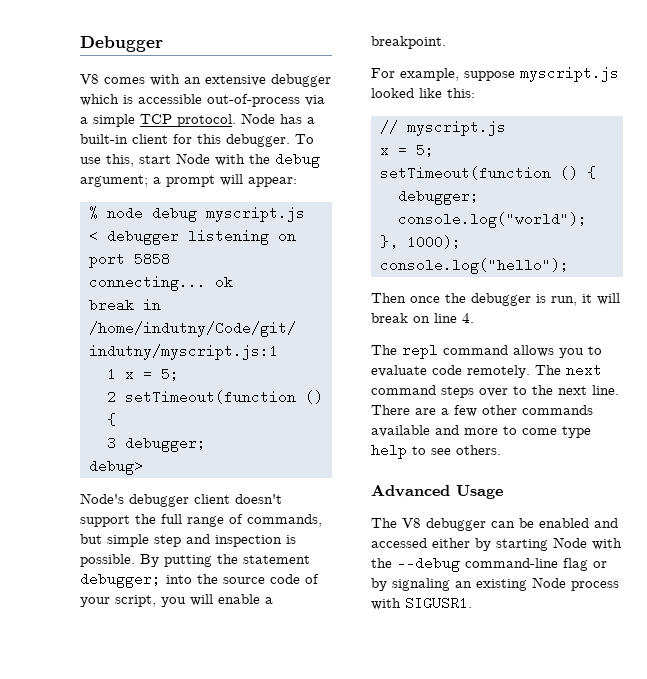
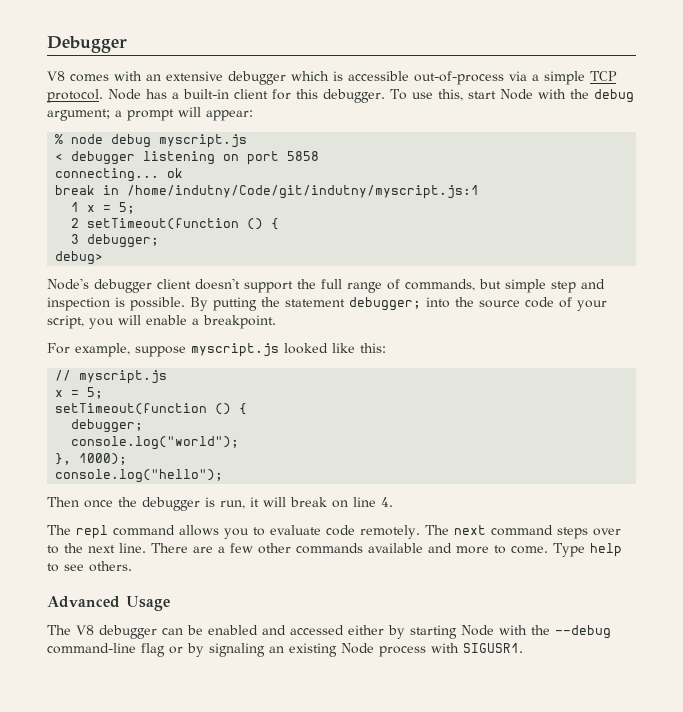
- There are a few other commands available and more to come type help to see others.
+ There are a few other commands available and more to come. Type help to see others.

